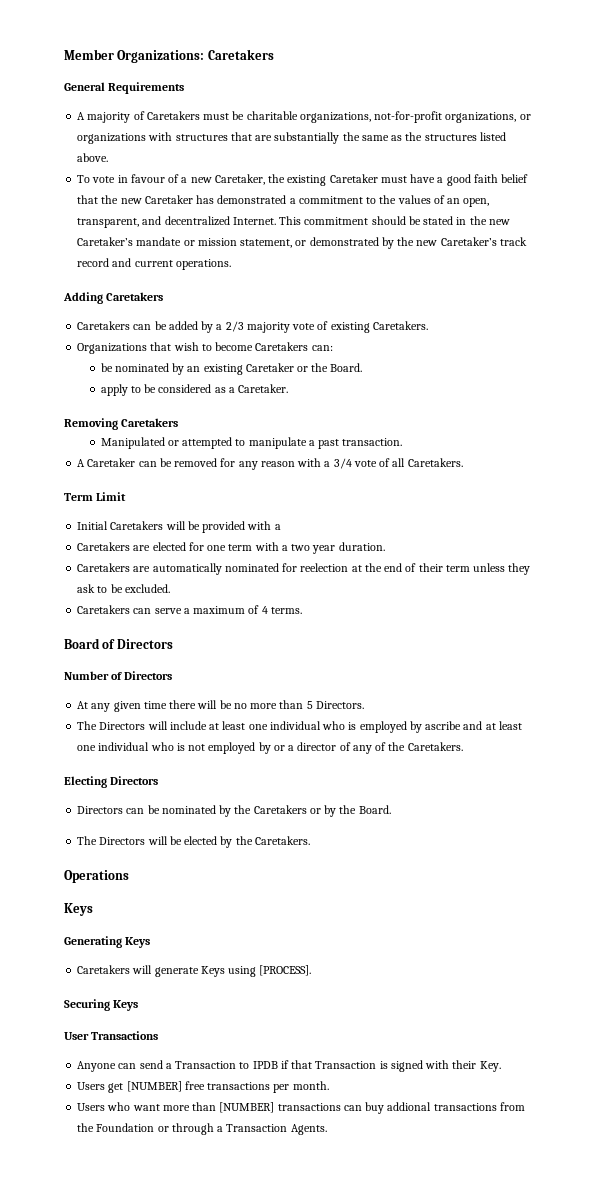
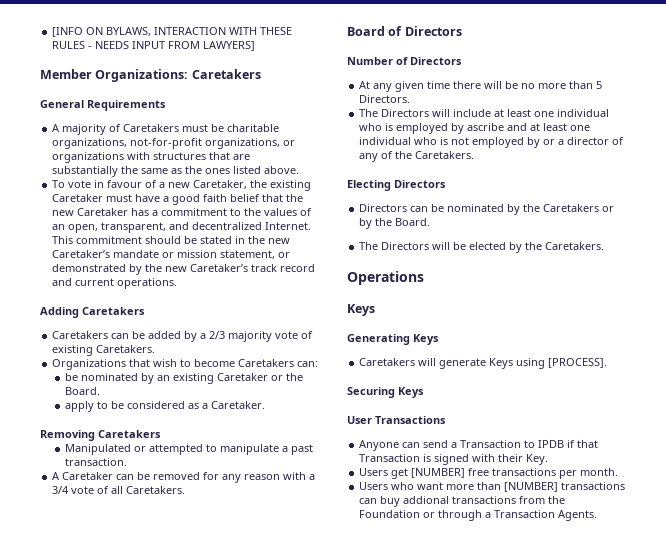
+ [INFO ON BYLAWS, INTERACTION WITH THESE RULES - NEEDS INPUT FROM LAWYERS]
- A majority of Caretakers must be charitable organizations, not-for-profit organizations, or organizations with structures that are substantially the same as the structures listed above.
+ A majority of Caretakers must be charitable organizations, not-for-profit organizations, or organizations with structures that are substantially the same as the ones listed above.
- To vote in favour of a new Caretaker, the existing Caretaker must have a good faith belief that the new Caretaker has demonstrated a commitment to the values of an open, transparent, and decentralized Internet.
+ To vote in favour of a new Caretaker, the existing Caretaker must have a good faith belief that the new Caretaker has a commitment to the values of an open, transparent, and decentralized Internet.
- Term Limit
- Initial Caretakers will be provided with a
- Caretakers are elected for one term with a two year duration.
- Caretakers are automatically nominated for reelection at the end of their term unless they ask to be excluded.
- Caretakers can serve a maximum of 4 terms.

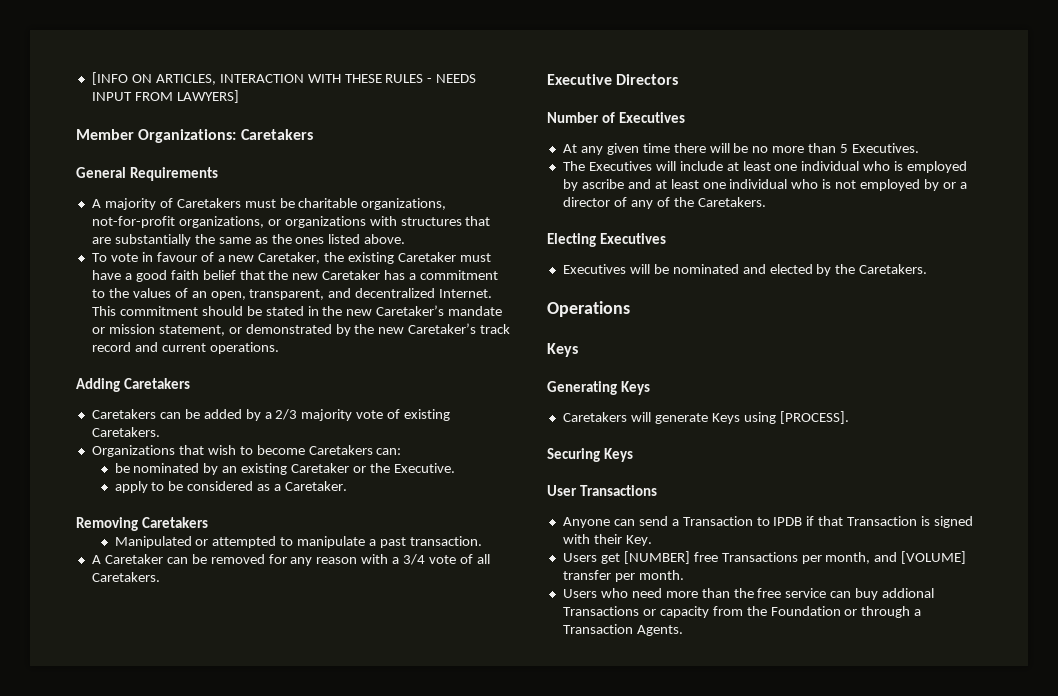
- [INFO ON BYLAWS, INTERACTION WITH THESE RULES - NEEDS INPUT FROM LAWYERS]
+ [INFO ON ARTICLES, INTERACTION WITH THESE RULES - NEEDS INPUT FROM LAWYERS]
- be nominated by an existing Caretaker or the Board.
+ be nominated by an existing Caretaker or the Executive.
- Board of Directors
+ Executive Directors
- Number of Directors
+ Number of Executives
- At any given time there will be no more than 5 Directors.
- The Directors will include at least one individual who is employed by ascribe and at least one individual who is not employed by or a director of any of the Caretakers.
+ At any given time there will be no more than 5 Executives.
+ The Executives will include at least one individual who is employed by ascribe and at least one individual who is not employed by or a director of any of the Caretakers.
- Electing Directors
- Directors can be nominated by the Caretakers or by the Board.
- The Directors will be elected by the Caretakers.
+ Electing Executives
+ Executives will be nominated and elected by the Caretakers.
- Users get [NUMBER] free transactions per month.
+ Users get [NUMBER] free Transactions per month, and [VOLUME] transfer per month.
- Users who want more than [NUMBER] transactions can buy addional transactions from the Foundation or through a Transaction Agents.
+ Users who need more than the free service can buy addional Transactions or capacity from the Foundation or through a Transaction Agents.

